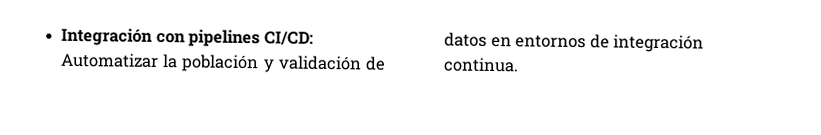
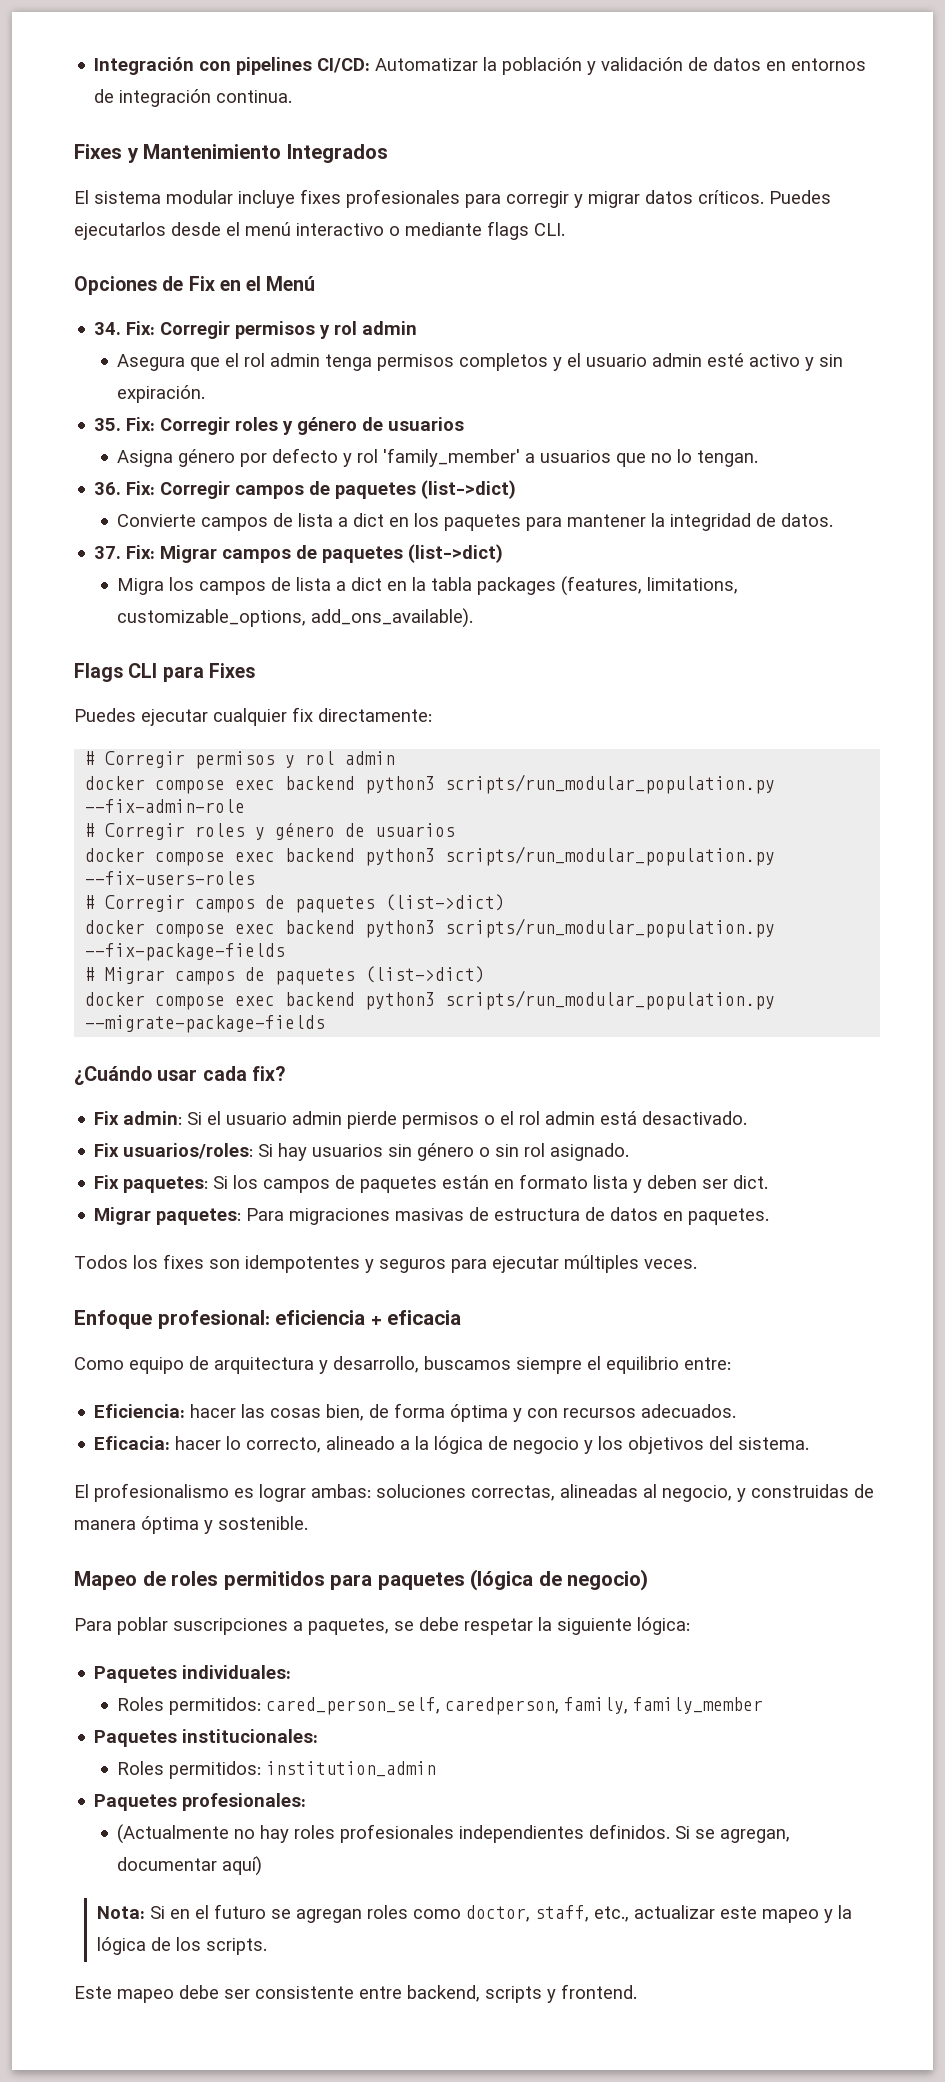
+ Fixes y Mantenimiento Integrados
+ El sistema modular incluye fixes profesionales para corregir y migrar datos críticos. Puedes ejecutarlos desde el menú interactivo o mediante flags CLI.
+ Opciones de Fix en el Menú
+ 34. Fix: Corregir permisos y rol admin
+ Asegura que el rol admin tenga permisos completos y el usuario admin esté activo y sin expiración.
+ 35. Fix: Corregir roles y género de usuarios
+ Asigna género por defecto y rol 'family_member' a usuarios que no lo tengan.
+ 36. Fix: Corregir campos de paquetes (list->dict)
+ Convierte campos de lista a dict en los paquetes para mantener la integridad de datos.
+ 37. Fix: Migrar campos de paquetes (list->dict)
+ Migra los campos de lista a dict en la tabla packages (features, limitations, customizable_options, add_ons_available).
+ Flags CLI para Fixes
+ Puedes ejecutar cualquier fix directamente:
+ # Corregir permisos y rol admin
+ docker compose exec backend python3 scripts/run_modular_population.py --fix-admin-role
+ # Corregir roles y género de usuarios
+ docker compose exec backend python3 scripts/run_modular_population.py --fix-users-roles
+ # Corregir campos de paquetes (list->dict)
+ docker compose exec backend python3 scripts/run_modular_population.py --fix-package-fields
+ # Migrar campos de paquetes (list->dict)
+ docker compose exec backend python3 scripts/run_modular_population.py --migrate-package-fields
+ ¿Cuándo usar cada fix?
+ Fix admin: Si el usuario admin pierde permisos o el rol admin está desactivado.
+ Fix usuarios/roles: Si hay usuarios sin género o sin rol asignado.
+ Fix paquetes: Si los campos de paquetes están en formato lista y deben ser dict.
+ Migrar paquetes: Para migraciones masivas de estructura de datos en paquetes.
+ Todos los fixes son idempotentes y seguros para ejecutar múltiples veces.
+ Enfoque profesional: eficiencia + eficacia
+ Como equipo de arquitectura y desarrollo, buscamos siempre el equilibrio entre:
+ Eficiencia: hacer las cosas bien, de forma óptima y con recursos adecuados.
+ Eficacia: hacer lo correcto, alineado a la lógica de negocio y los objetivos del sistema.
+ El profesionalismo es lograr ambas: soluciones correctas, alineadas al negocio, y construidas de manera óptima y sostenible.
+ Mapeo de roles permitidos para paquetes (lógica de negocio)
+ Para poblar suscripciones a paquetes, se debe respetar la siguiente lógica:
+ Paquetes individuales:
+ Roles permitidos: cared_person_self, caredperson, family, family_member
+ Paquetes institucionales:
+ Roles permitidos: institution_admin
+ Paquetes profesionales:
+ (Actualmente no hay roles profesionales independientes definidos. Si se agregan, documentar aquí)
+ Nota: Si en el futuro se agregan roles como doctor, staff, etc., actualizar este mapeo y la lógica de los scripts.
+ Este mapeo debe ser consistente entre backend, scripts y frontend.

